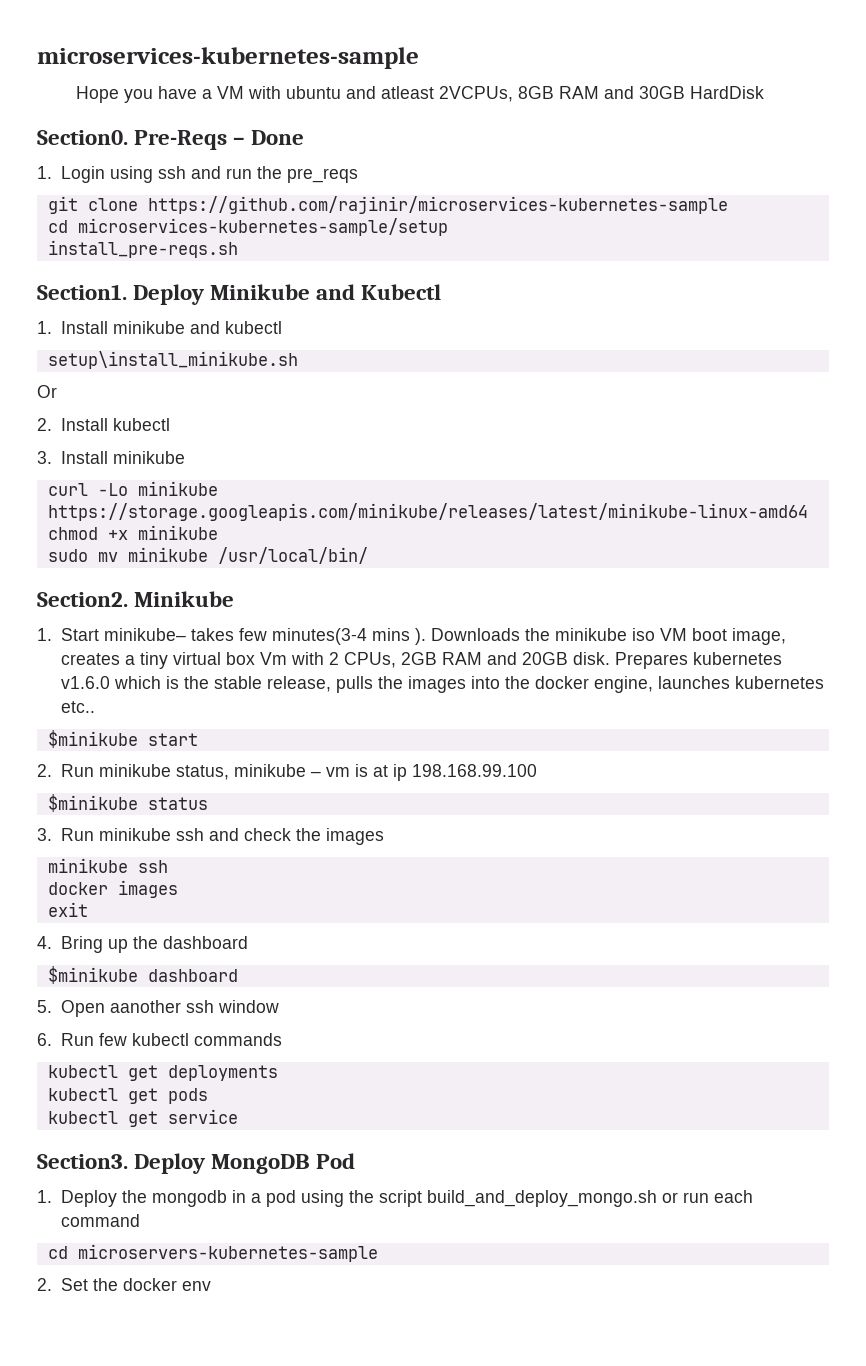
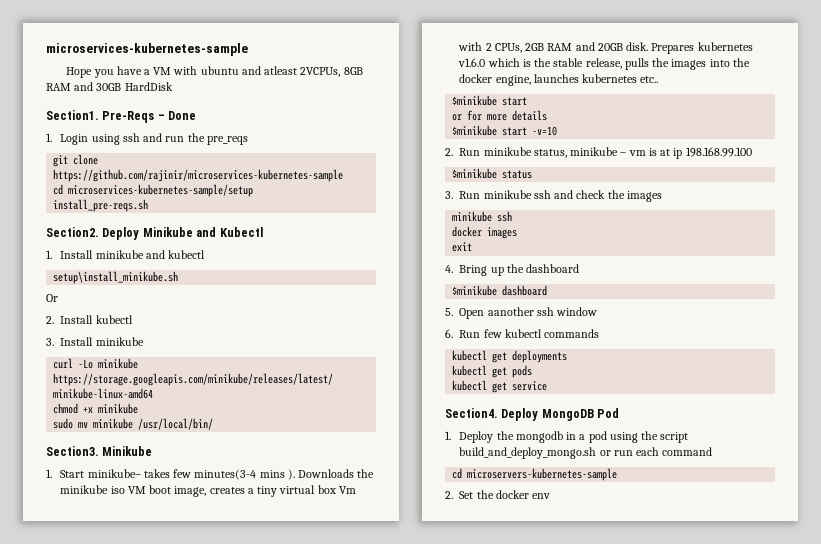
- Section0.
+ Section1.
- Section1.
+ Section2.
- Section2.
+ Section3.
+ or for more details
+ $minikube start -v=10
- Section3.
+ Section4.

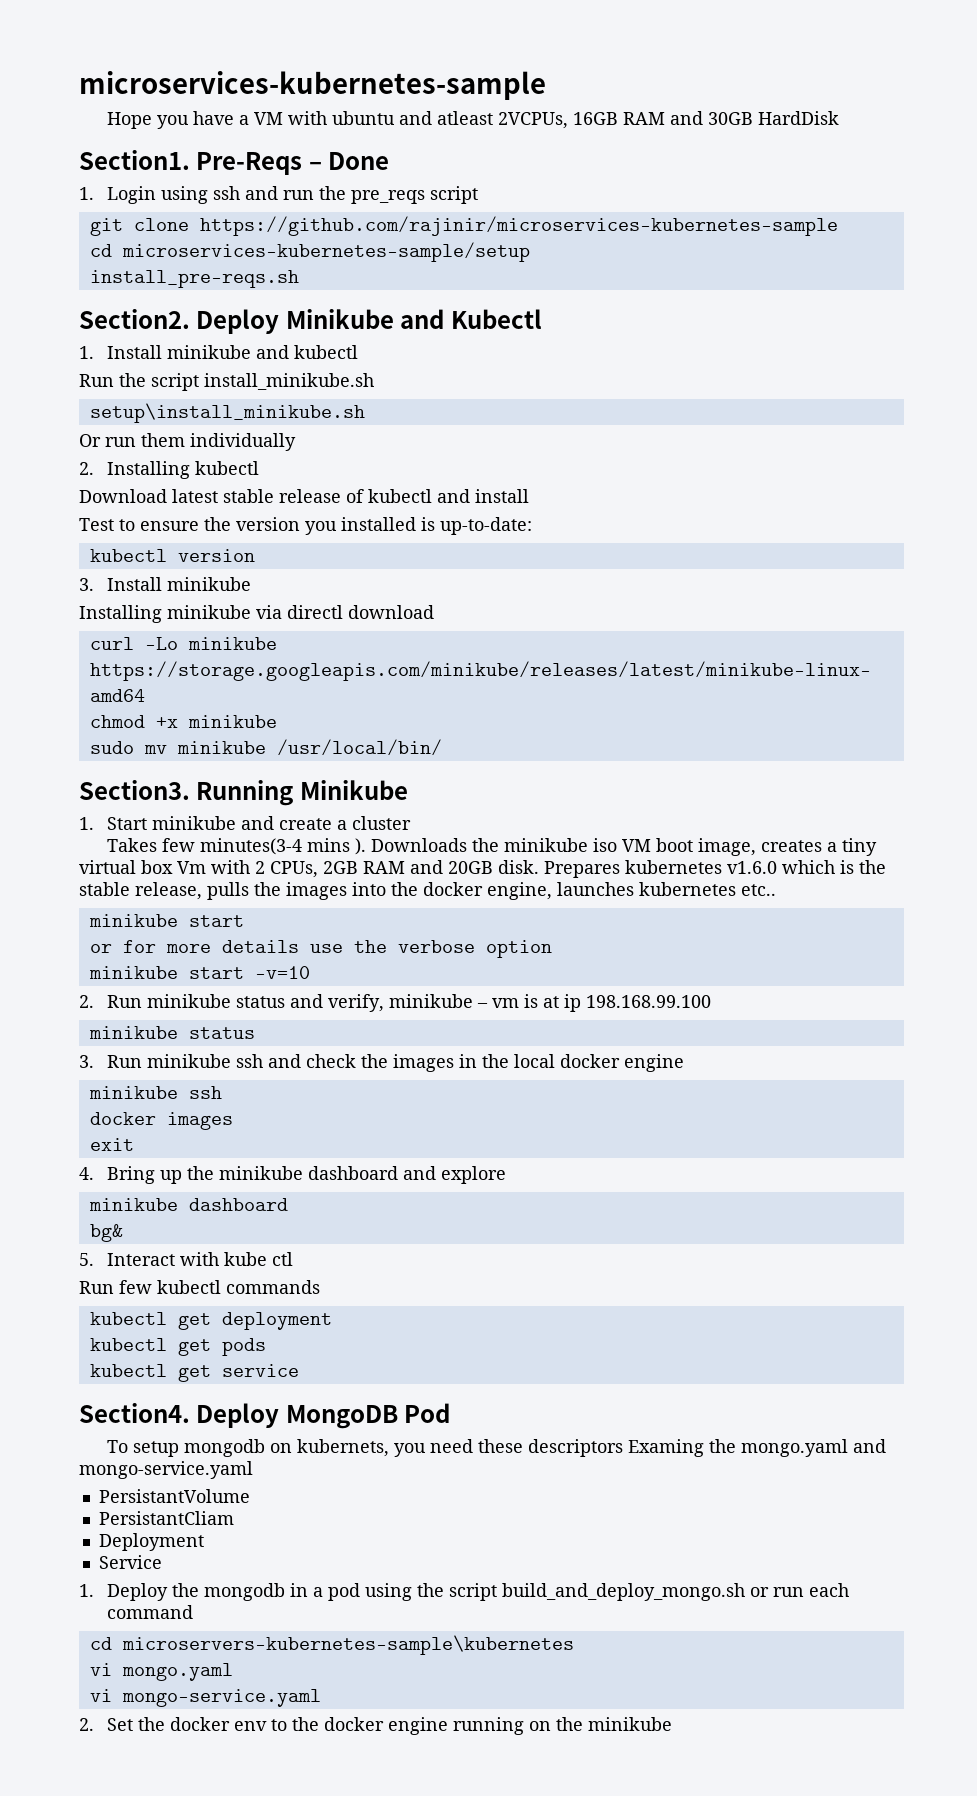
- Hope you have a VM with ubuntu and atleast 2VCPUs, 8GB RAM and 30GB HardDisk
+ Hope you have a VM with ubuntu and atleast 2VCPUs, 16GB RAM and 30GB HardDisk
- 1. Login using ssh and run the pre_reqs
+ 1. Login using ssh and run the pre_reqs script
+ Run the script install_minikube.sh
- Or
- 2. Install kubectl
+ Or run them individually
+ 2. Installing kubectl
+ Download latest stable release of kubectl and install
+ Test to ensure the version you installed is up-to-date:
+ kubectl version
  3. Install minikube
+ Installing minikube via directl download
- Section3. Minikube
+ Section3. Running Minikube
- 1. Start minikube– takes few minutes(3-4 mins ).
+ 1. Start minikube and create a cluster
+ Takes few minutes(3-4 mins ).
  Prepares kubernetes v1.6.0 which is the stable release, pulls the images into the docker engine, launches kubernetes etc..
- $minikube start
+ minikube start
- or for more details
- $minikube start -v=10
+ or for more details use the verbose option
+ minikube start -v=10
- 2. Run minikube status, minikube – vm is at ip 198.168.99.100
- $minikube status
+ 2. Run minikube status and verify, minikube – vm is at ip 198.168.99.100
+ minikube status
- 3. Run minikube ssh and check the images
+ 3. Run minikube ssh and check the images in the local docker engine
- 4. Bring up the dashboard
- $minikube dashboard
+ 4. Bring up the minikube dashboard and explore
+ minikube dashboard
+ bg&
- 5. Open aanother ssh window
- 6. Run few kubectl commands
+ 5. Interact with kube ctl
+ Run few kubectl commands
- kubectl get deployments
+ kubectl get deployment
+ To setup mongodb on kubernets, you need these descriptors Examing the mongo.yaml and mongo-service.yaml
+ PersistantVolume
+ PersistantCliam
+ Deployment
+ Service
- cd microservers-kubernetes-sample
+ cd microservers-kubernetes-sample\kubernetes
+ vi mongo.yaml
+ vi mongo-service.yaml
- 2. Set the docker env
+ 2. Set the docker env to the docker engine running on the minikube

